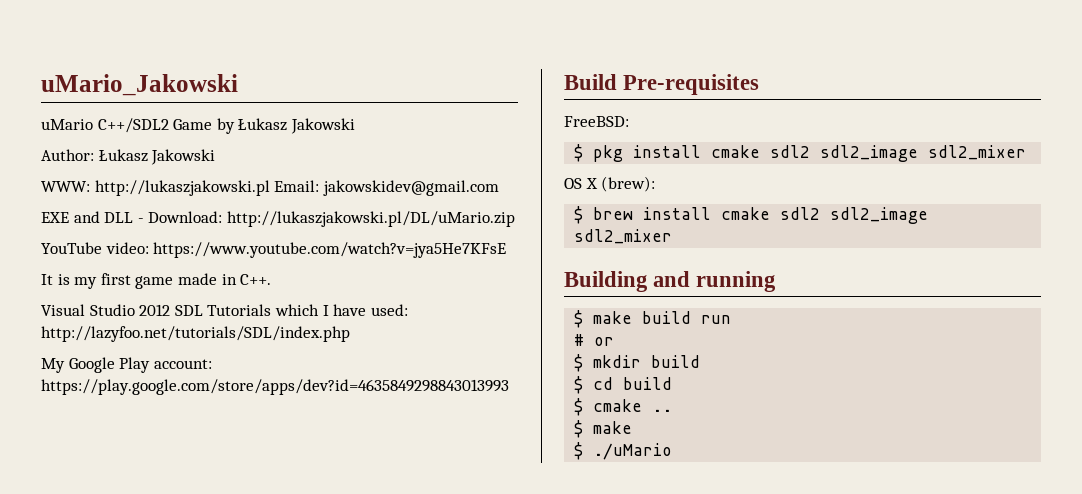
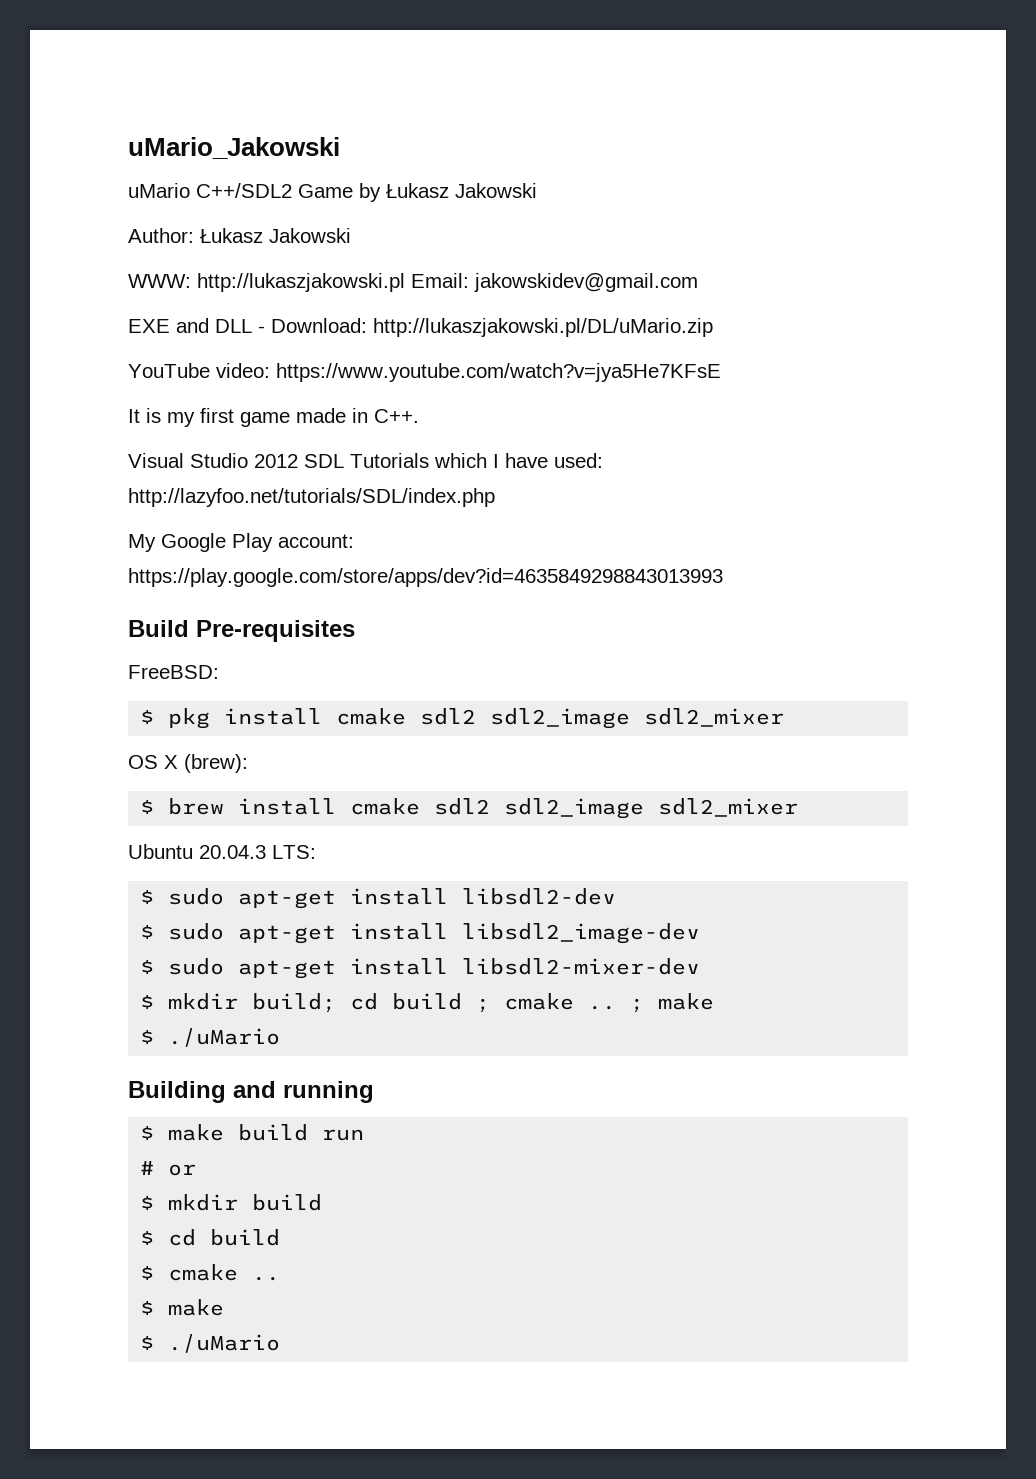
+ Ubuntu 20.04.3 LTS:
+ $ sudo apt-get install libsdl2-dev
+ $ sudo apt-get install libsdl2_image-dev
+ $ sudo apt-get install libsdl2-mixer-dev
+ $ mkdir build; cd build ; cmake .. ; make
+ $ ./uMario

